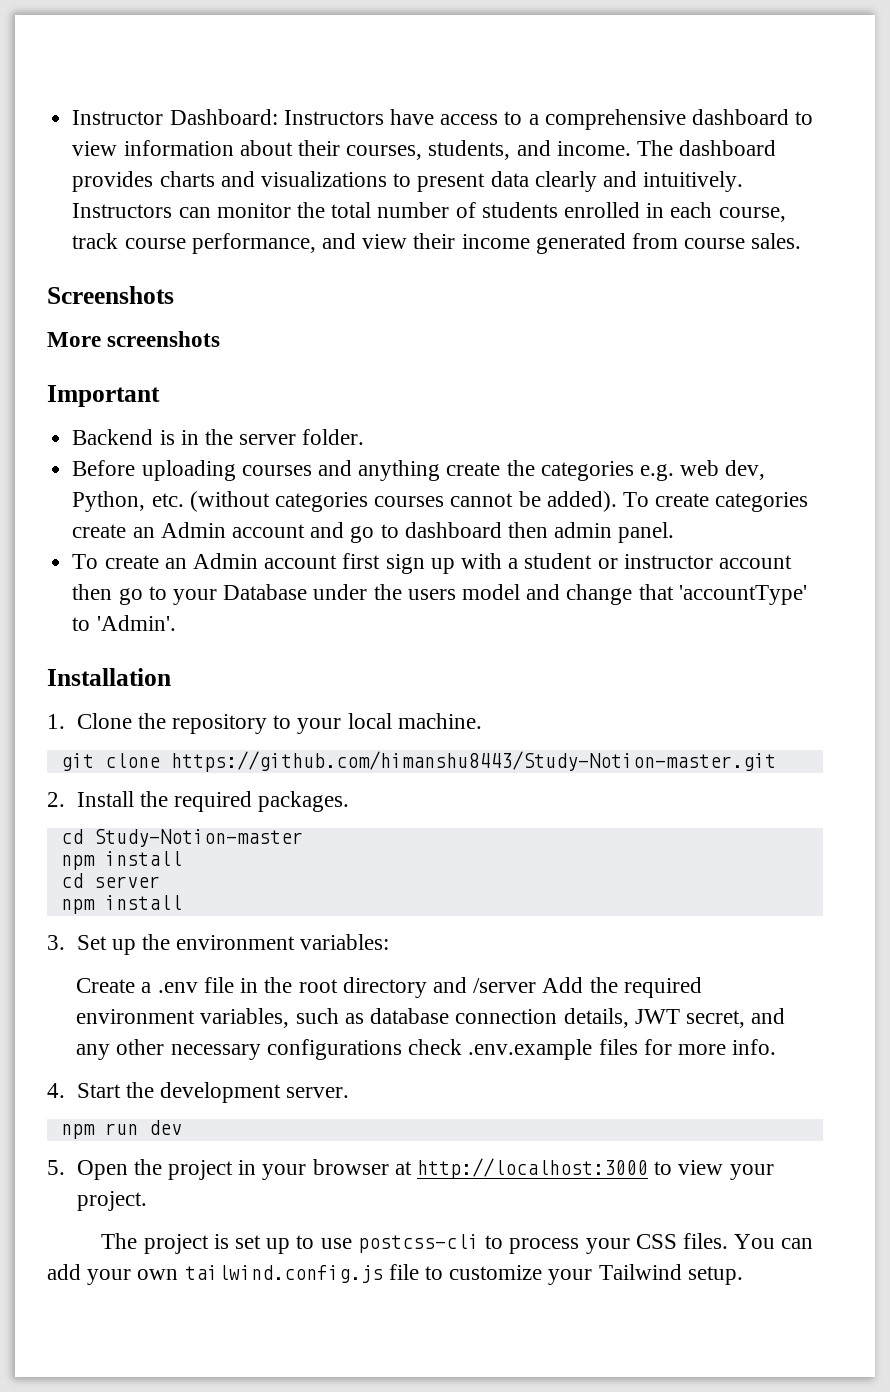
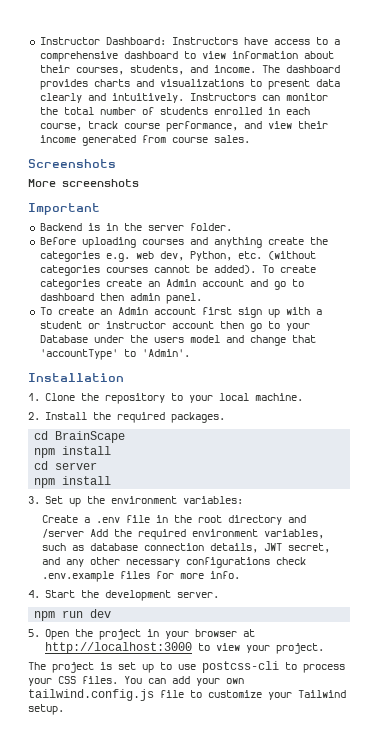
- git clone https://github.com/himanshu8443/Study-Notion-master.git
- cd Study-Notion-master
+ cd BrainScape

